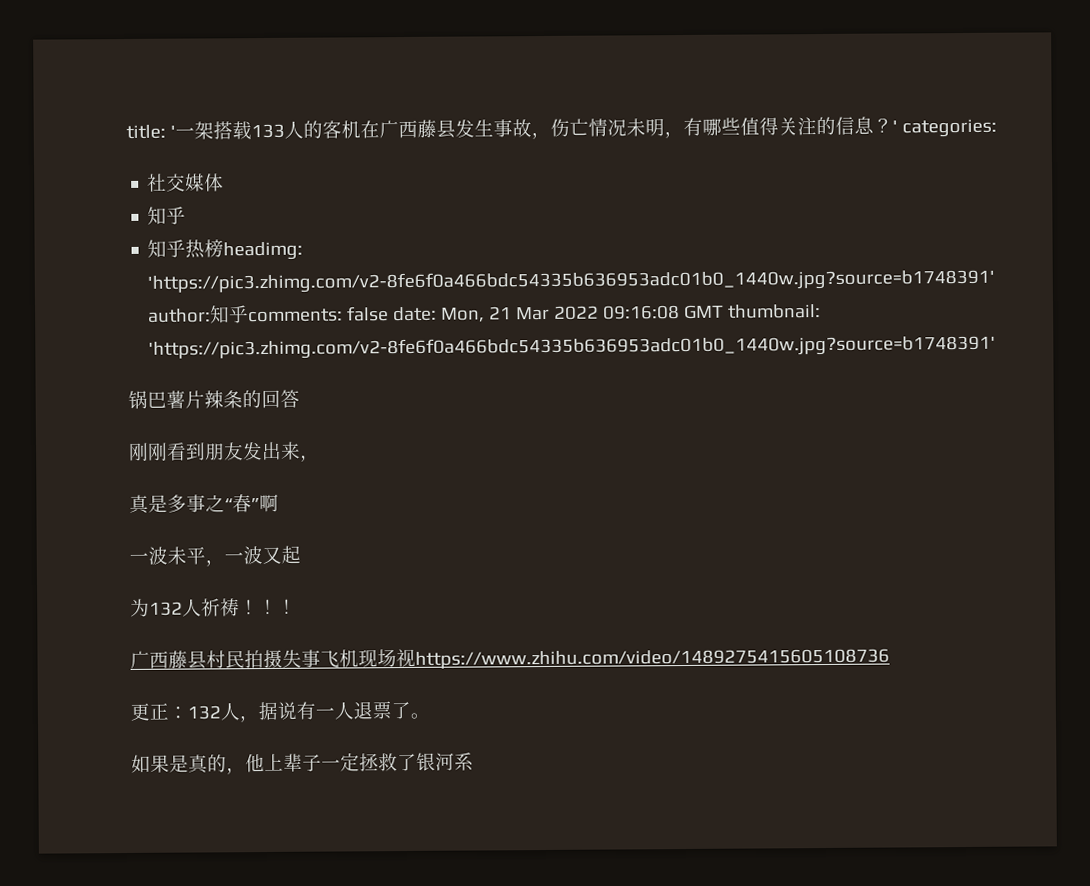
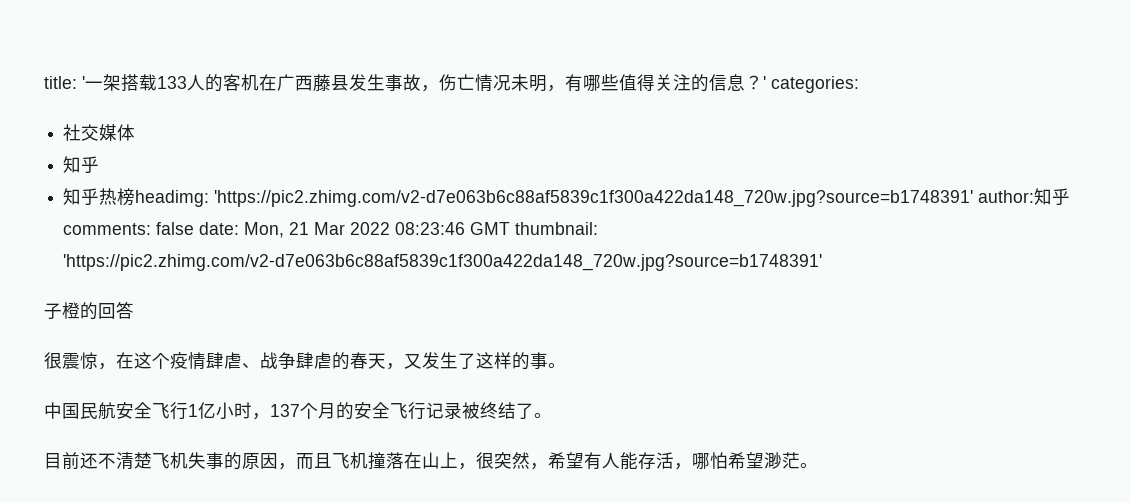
- 知乎热榜headimg: 'https://pic3.zhimg.com/v2-8fe6f0a466bdc54335b636953adc01b0_1440w.jpg?source=b1748391' author:知乎comments: false date: Mon, 21 Mar 2022 09:16:08 GMT thumbnail: 'https://pic3.zhimg.com/v2-8fe6f0a466bdc54335b636953adc01b0_1440w.jpg?source=b1748391'
- 锅巴薯片辣条的回答
- 刚刚看到朋友发出来，
- 真是多事之“春”啊
- 一波未平，一波又起
- 为132人祈祷！！！
- 广西藤县村民拍摄失事飞机现场视https://www.zhihu.com/video/1489275415605108736
- 更正：132人，据说有一人退票了。
- 如果是真的，他上辈子一定拯救了银河系
+ 知乎热榜headimg: 'https://pic2.zhimg.com/v2-d7e063b6c88af5839c1f300a422da148_720w.jpg?source=b1748391' author:知乎comments: false date: Mon, 21 Mar 2022 08:23:46 GMT thumbnail: 'https://pic2.zhimg.com/v2-d7e063b6c88af5839c1f300a422da148_720w.jpg?source=b1748391'
+ 子橙的回答
+ 很震惊，在这个疫情肆虐、战争肆虐的春天，又发生了这样的事。
+ 中国民航安全飞行1亿小时，137个月的安全飞行记录被终结了。
+ 目前还不清楚飞机失事的原因，而且飞机撞落在山上，很突然，希望有人能存活，哪怕希望渺茫。

